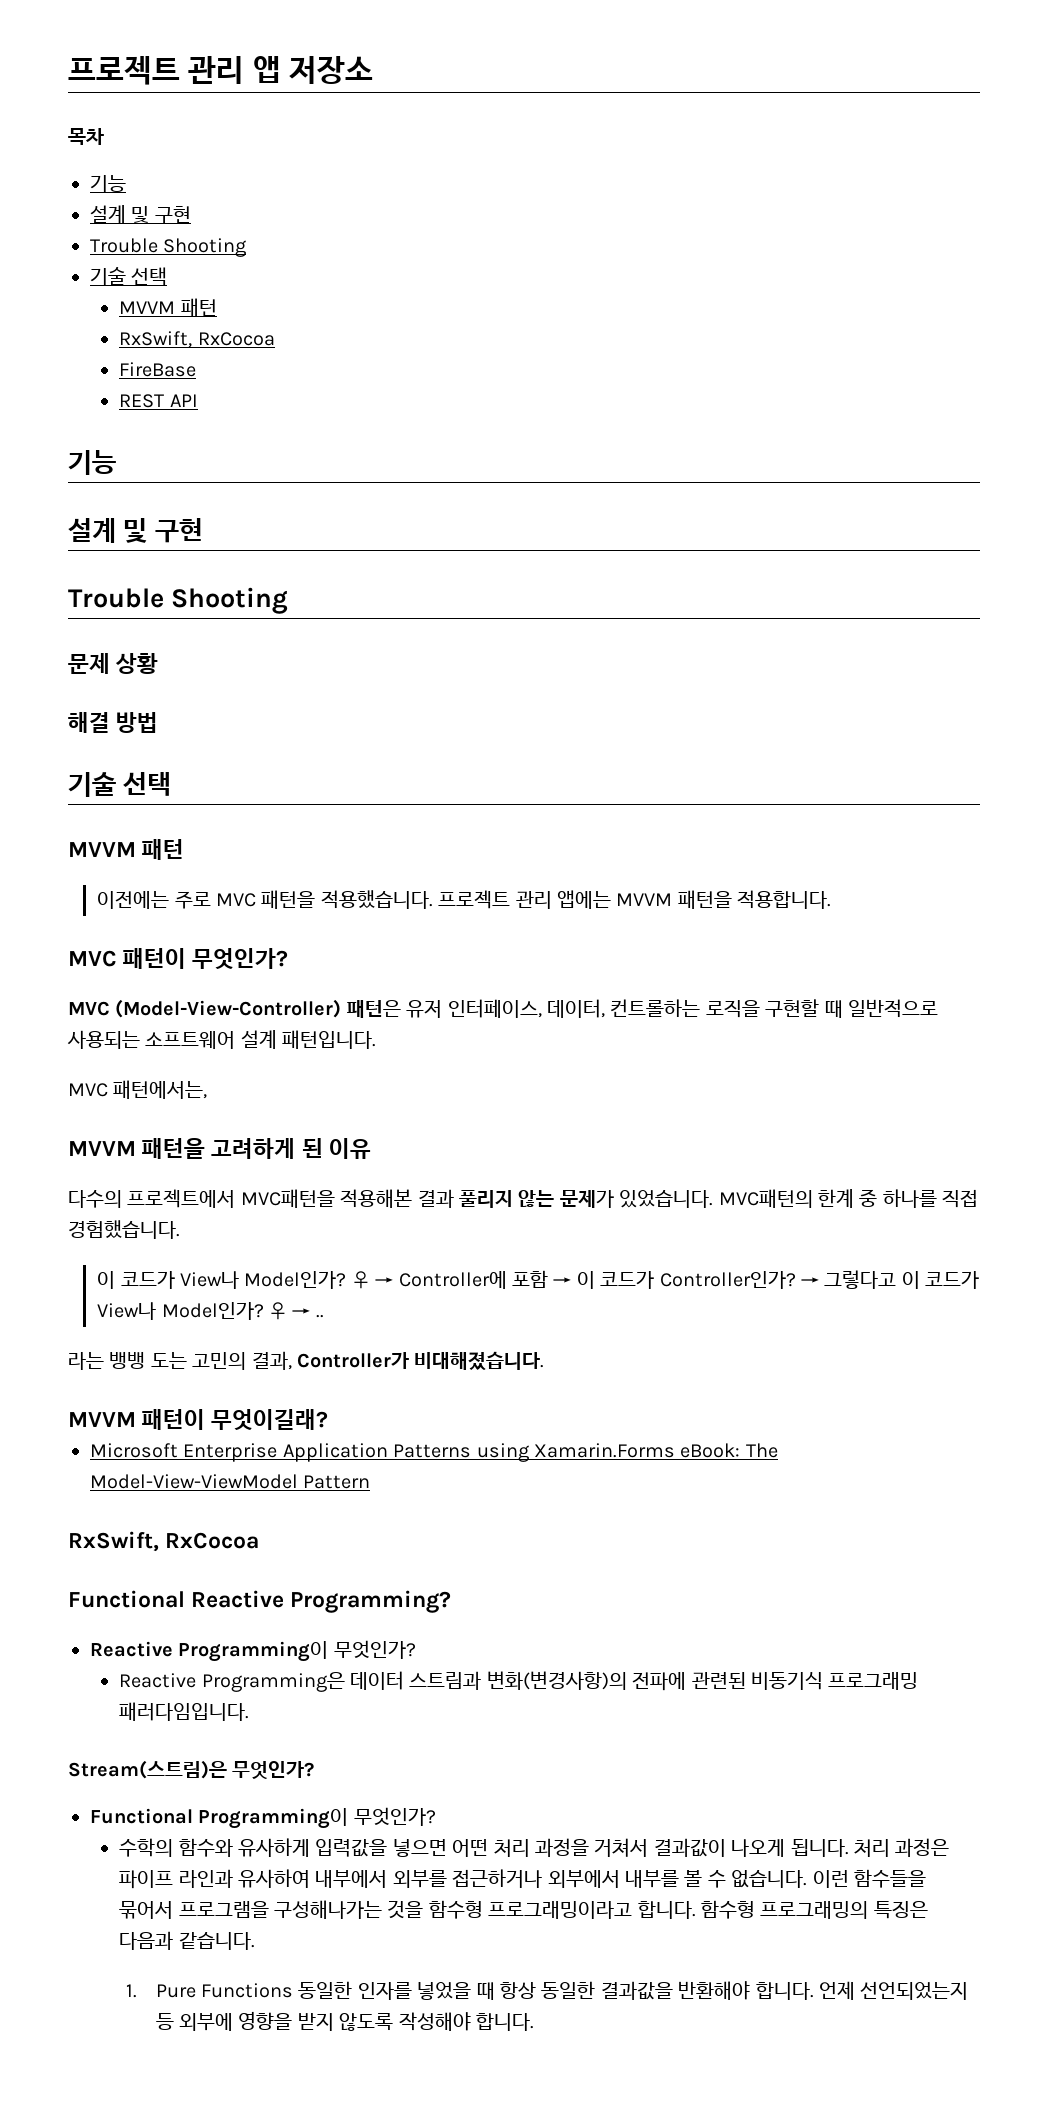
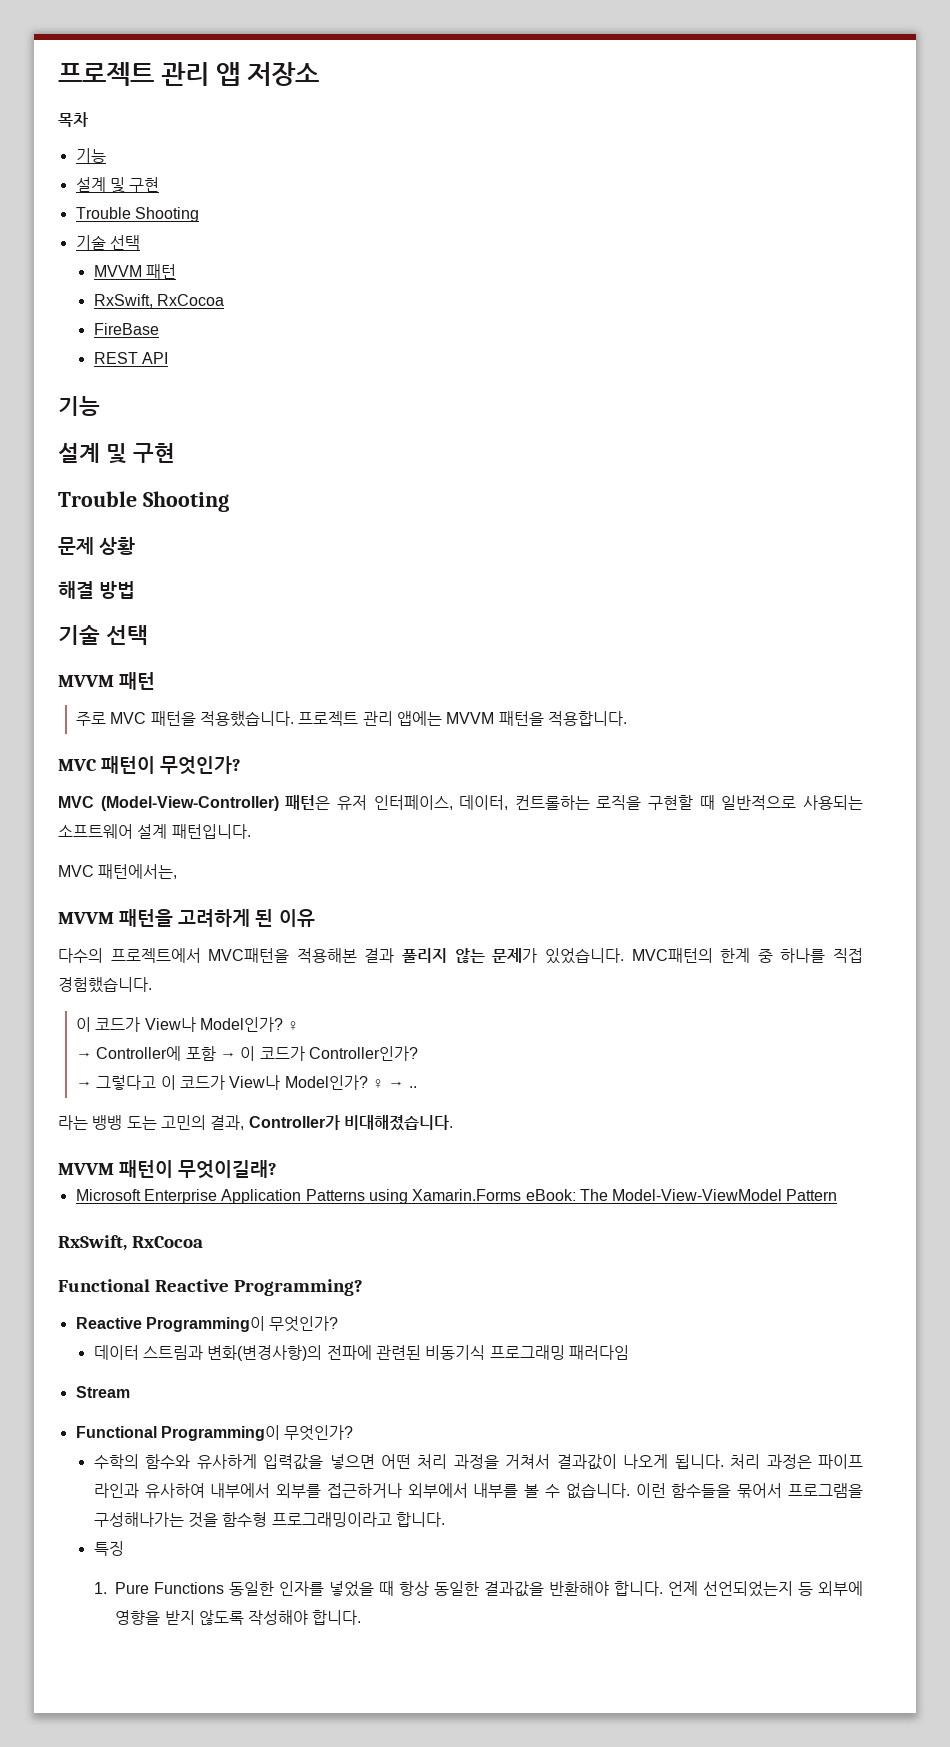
- 이전에는 주로 MVC 패턴을 적용했습니다.
+ 주로 MVC 패턴을 적용했습니다.
  MVC패턴의 한계 중 하나를 직접 경험했습니다.
- 이 코드가 View나 Model인가? ♀ → Controller에 포함 → 이 코드가 Controller인가? → 그렇다고 이 코드가 View나 Model인가?
+ 이 코드가 View나 Model인가? ♀
+ → Controller에 포함 → 이 코드가 Controller인가?
+ → 그렇다고 이 코드가 View나 Model인가?
- Reactive Programming은 데이터 스트림과 변화(변경사항)의 전파에 관련된 비동기식 프로그래밍 패러다임입니다.
- Stream(스트림)은 무엇인가?
+ 데이터 스트림과 변화(변경사항)의 전파에 관련된 비동기식 프로그래밍 패러다임
+ Stream
- 이런 함수들을 묶어서 프로그램을 구성해나가는 것을 함수형 프로그래밍이라고 합니다. 함수형 프로그래밍의 특징은 다음과 같습니다.
+ 이런 함수들을 묶어서 프로그램을 구성해나가는 것을 함수형 프로그래밍이라고 합니다.
+ 특징

